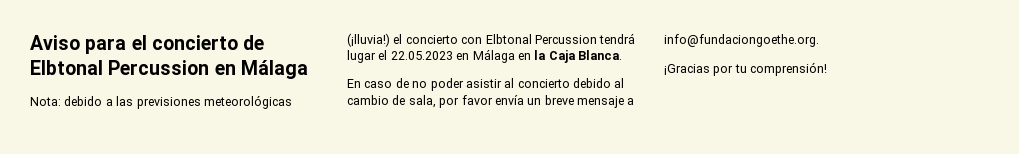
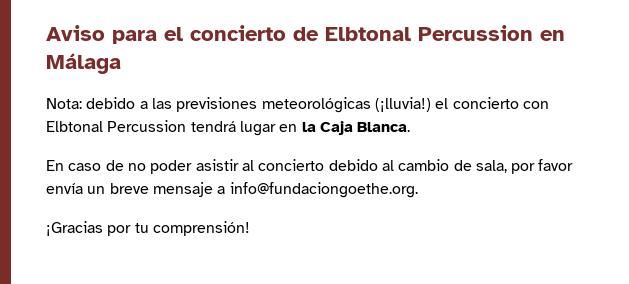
- Nota: debido a las previsiones meteorológicas (¡lluvia!) el concierto con Elbtonal Percussion tendrá lugar el 22.05.2023 en Málaga en la Caja Blanca.
+ Nota: debido a las previsiones meteorológicas (¡lluvia!) el concierto con Elbtonal Percussion tendrá lugar en la Caja Blanca.

